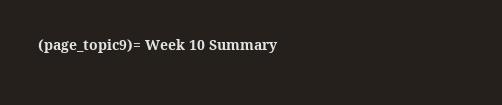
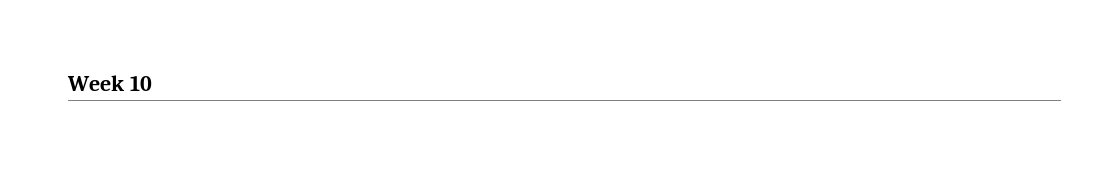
- (page_topic9)= Week 10 Summary
+ Week 10

